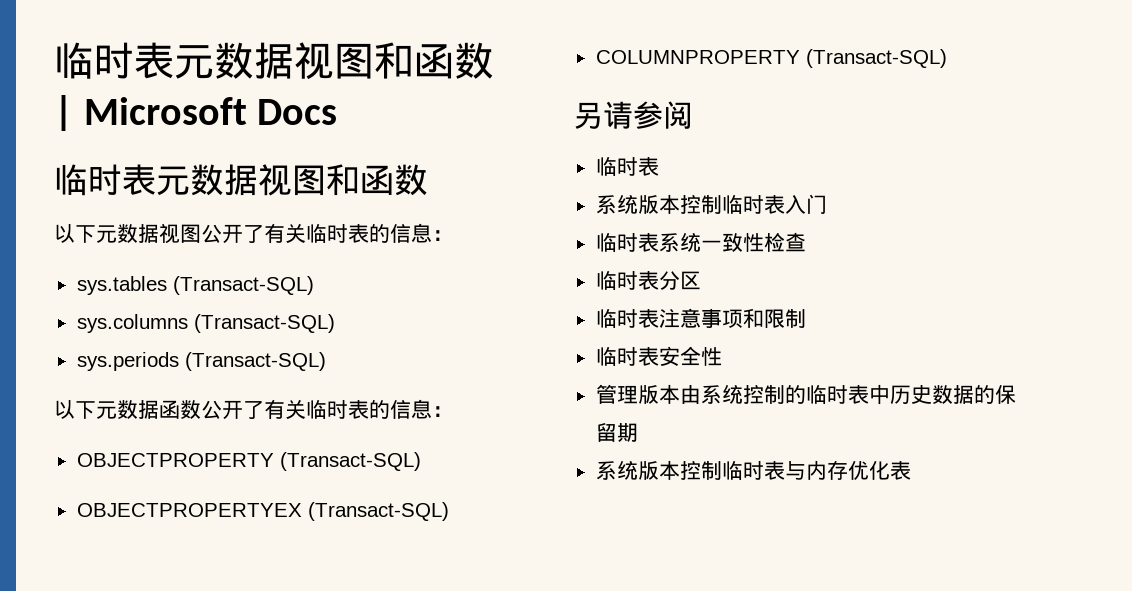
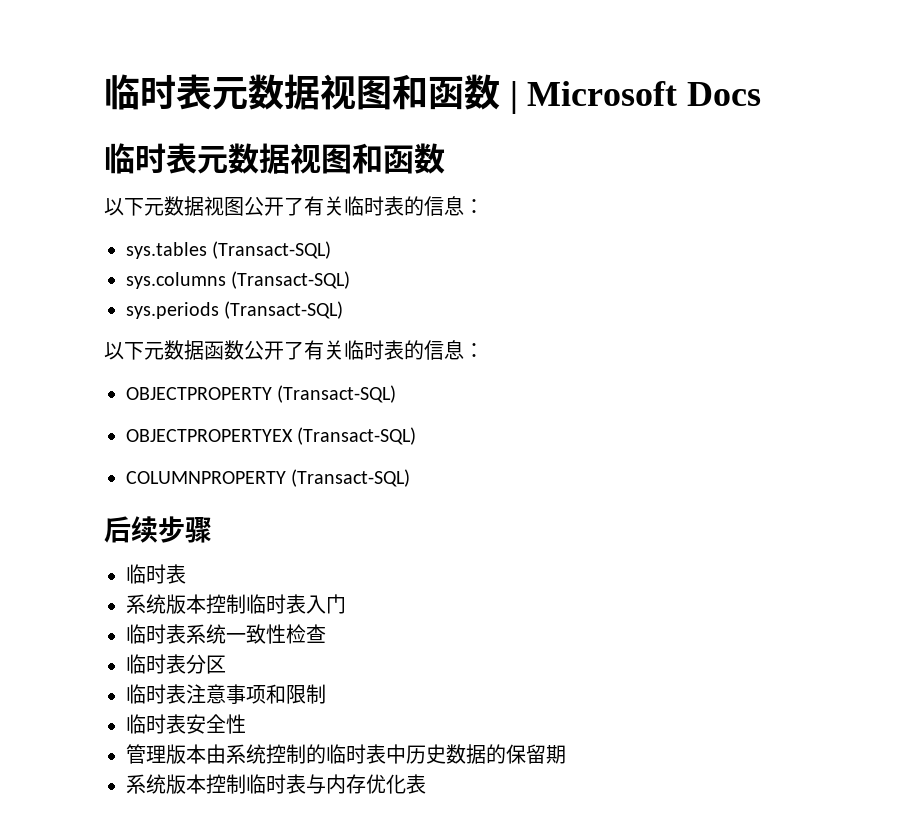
- 另请参阅
+ 后续步骤

